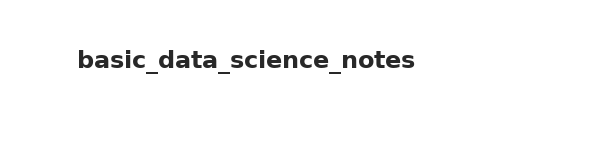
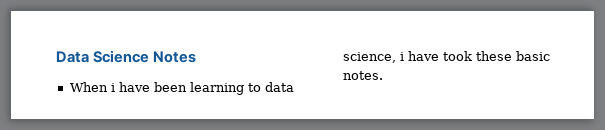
- basic_data_science_notes
+ Data Science Notes
+ When i have been learning to data science, i have took these basic notes.

